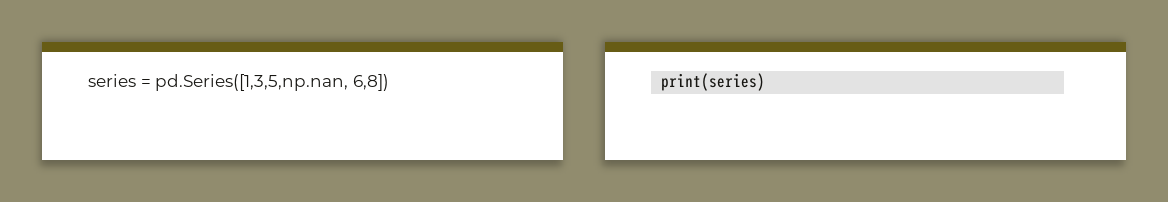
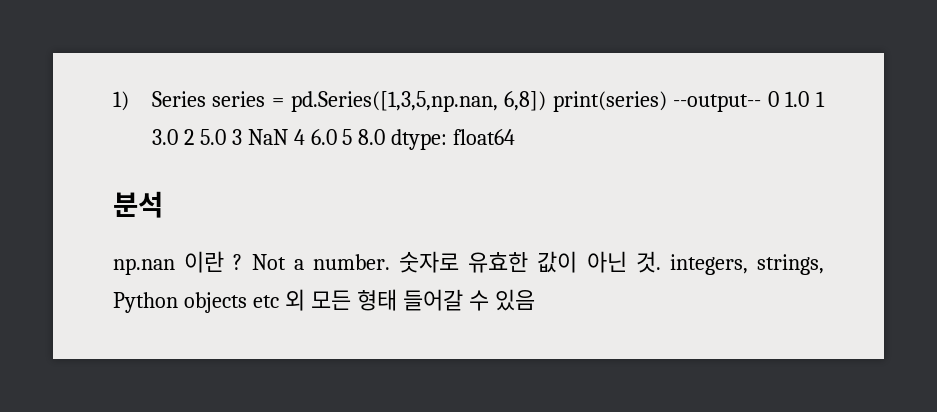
- series = pd.Series([1,3,5,np.nan, 6,8])
- print(series)
+ 1) Series series = pd.Series([1,3,5,np.nan, 6,8]) print(series) --output-- 0 1.0 1 3.0 2 5.0 3 NaN 4 6.0 5 8.0 dtype: float64
+ 분석
+ np.nan 이란 ? Not a number. 숫자로 유효한 값이 아닌 것. integers, strings, Python objects etc 외 모든 형태 들어갈 수 있음

